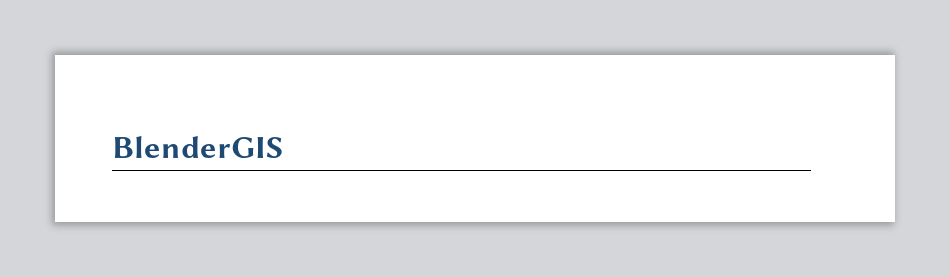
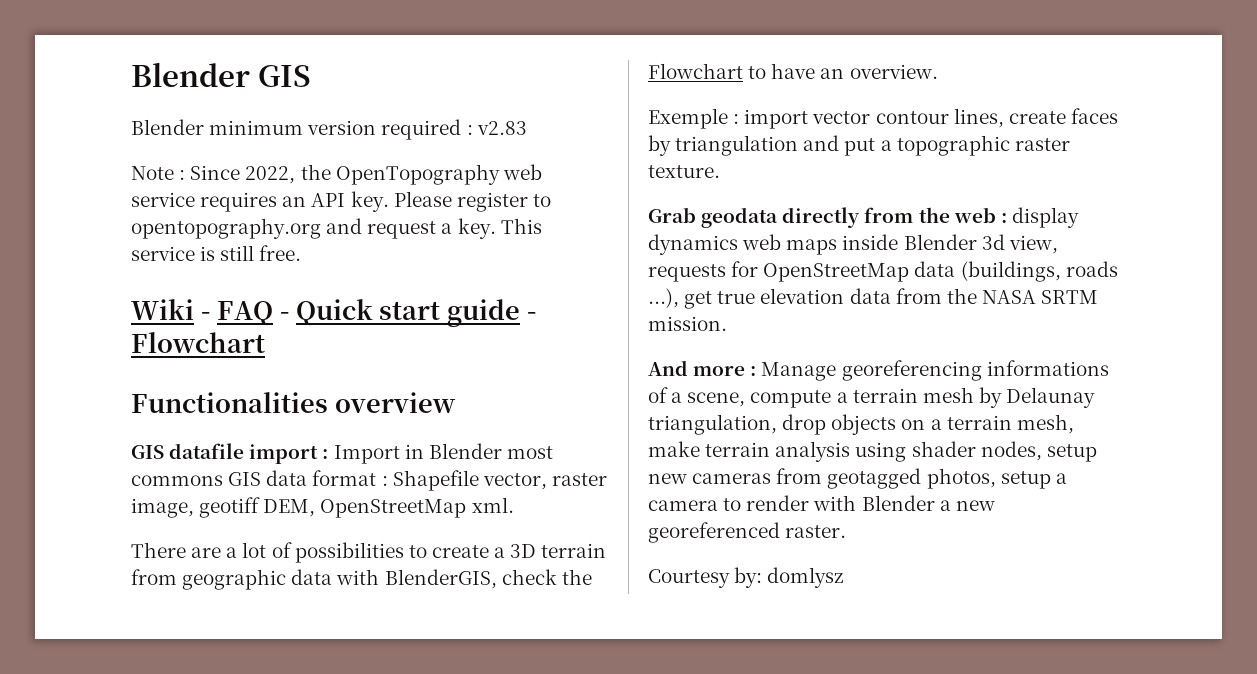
- BlenderGIS
+ Blender GIS
+ Blender minimum version required : v2.83
+ Note : Since 2022, the OpenTopography web service requires an API key. Please register to opentopography.org and request a key. This service is still free.
+ Wiki - FAQ - Quick start guide - Flowchart
+ Functionalities overview
+ GIS datafile import : Import in Blender most commons GIS data format : Shapefile vector, raster image, geotiff DEM, OpenStreetMap xml.
+ There are a lot of possibilities to create a 3D terrain from geographic data with BlenderGIS, check the Flowchart to have an overview.
+ Exemple : import vector contour lines, create faces by triangulation and put a topographic raster texture.
+ Grab geodata directly from the web : display dynamics web maps inside Blender 3d view, requests for OpenStreetMap data (buildings, roads ...), get true elevation data from the NASA SRTM mission.
+ And more : Manage georeferencing informations of a scene, compute a terrain mesh by Delaunay triangulation, drop objects on a terrain mesh, make terrain analysis using shader nodes, setup new cameras from geotagged photos, setup a camera to render with Blender a new georeferenced raster.
+ Courtesy by: domlysz

